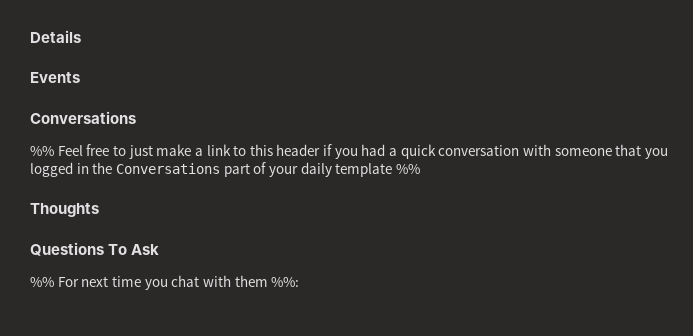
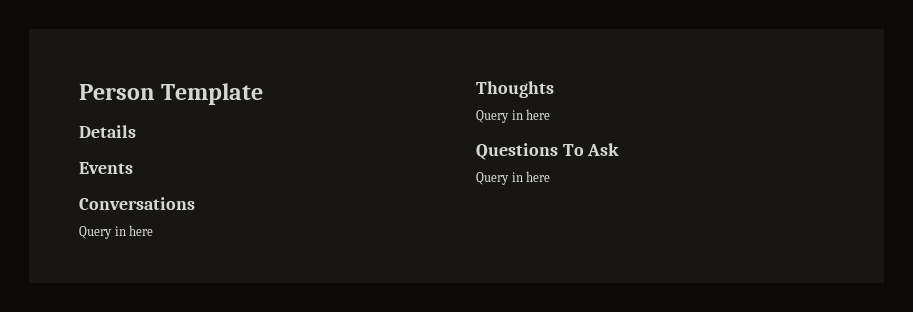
+ Person Template
  Events
  Conversations
- %% Feel free to just make a link to this header if you had a quick conversation with someone that you logged in the Conversations part of your daily template %%
+ Query in here
  Thoughts
+ Query in here
  Questions To Ask
- %% For next time you chat with them %%:
+ Query in here

